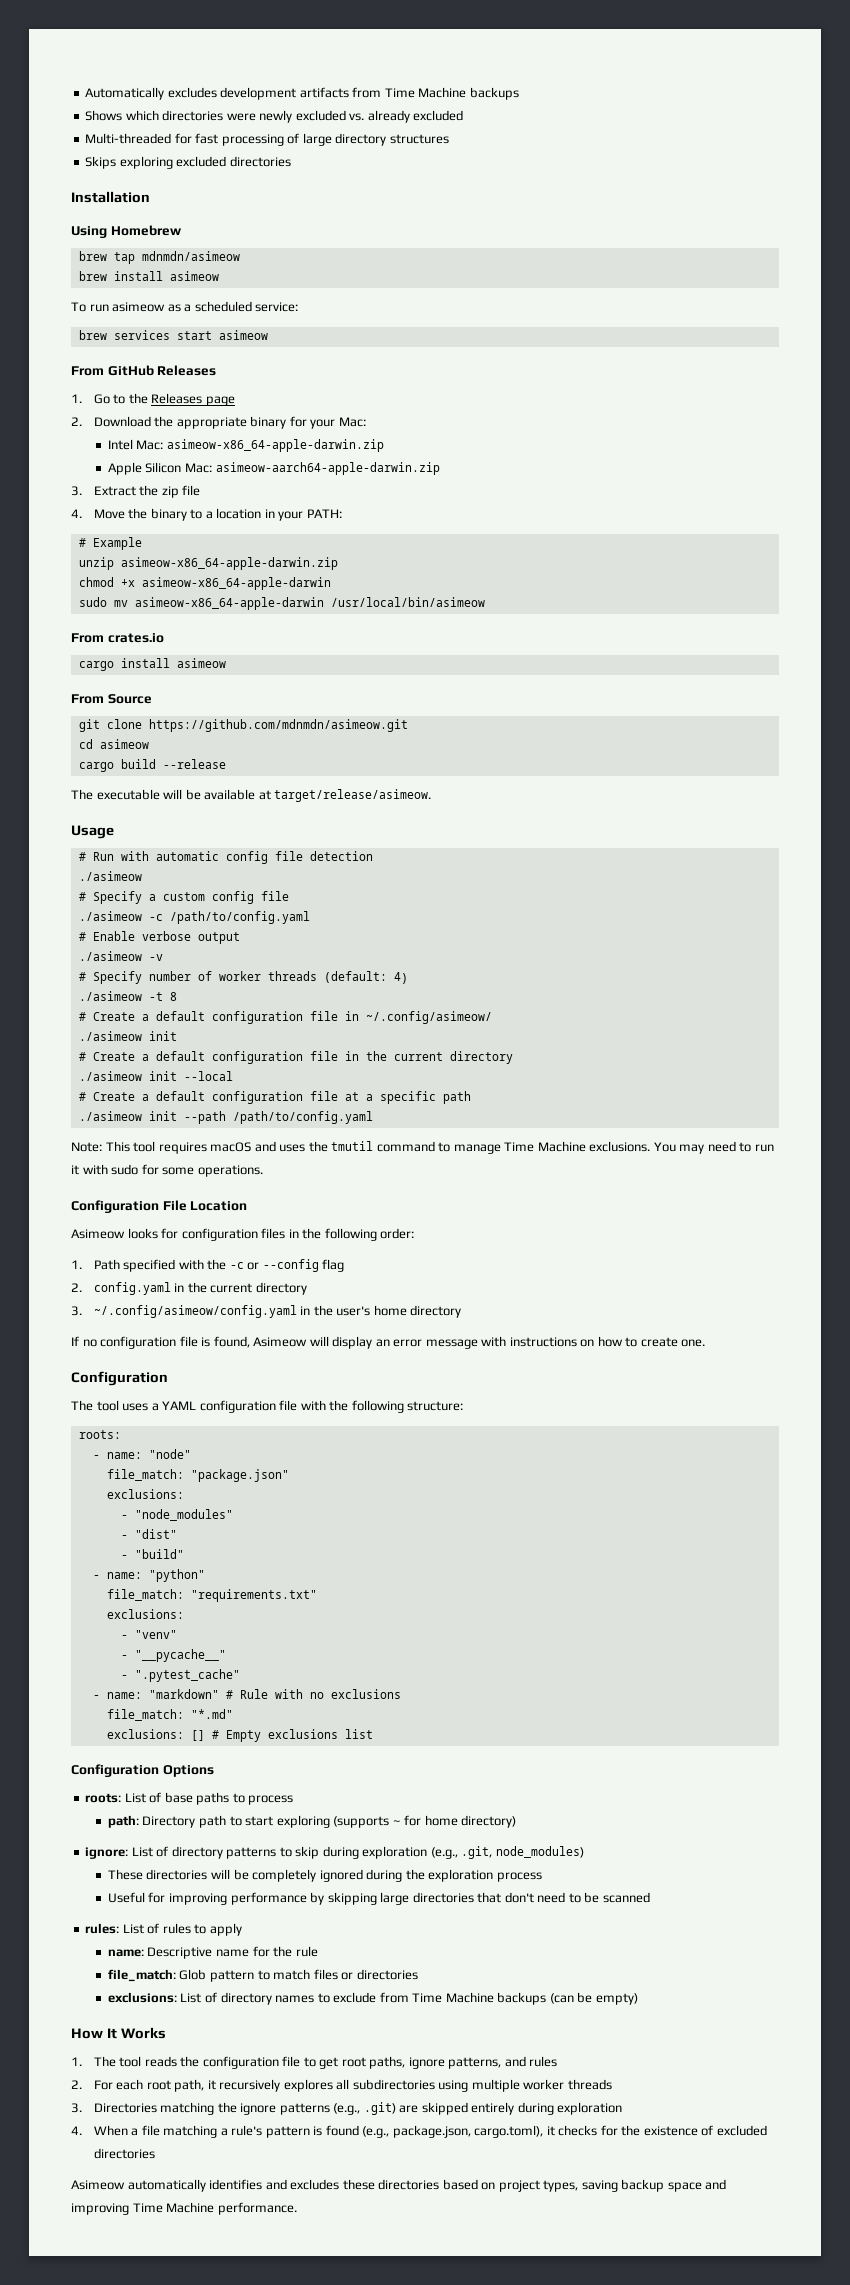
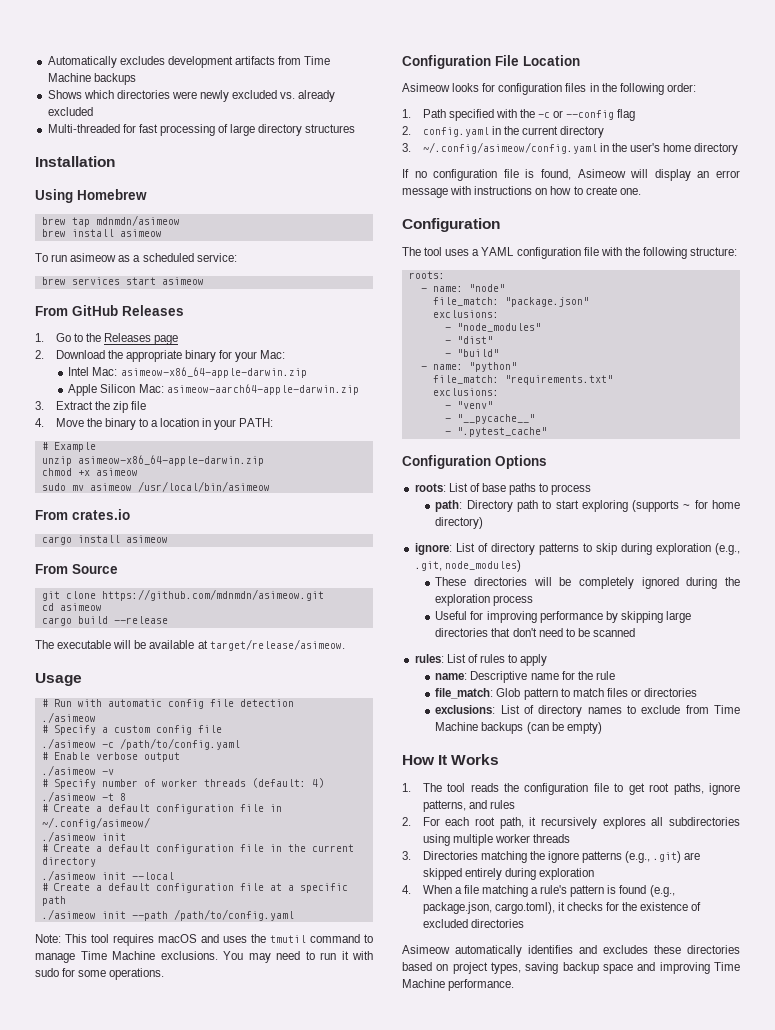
- Skips exploring excluded directories
- chmod +x asimeow-x86_64-apple-darwin
+ chmod +x asimeow
- sudo mv asimeow-x86_64-apple-darwin /usr/local/bin/asimeow
+ sudo mv asimeow /usr/local/bin/asimeow
- - name: "markdown" # Rule with no exclusions
- file_match: "*.md"
- exclusions: [] # Empty exclusions list

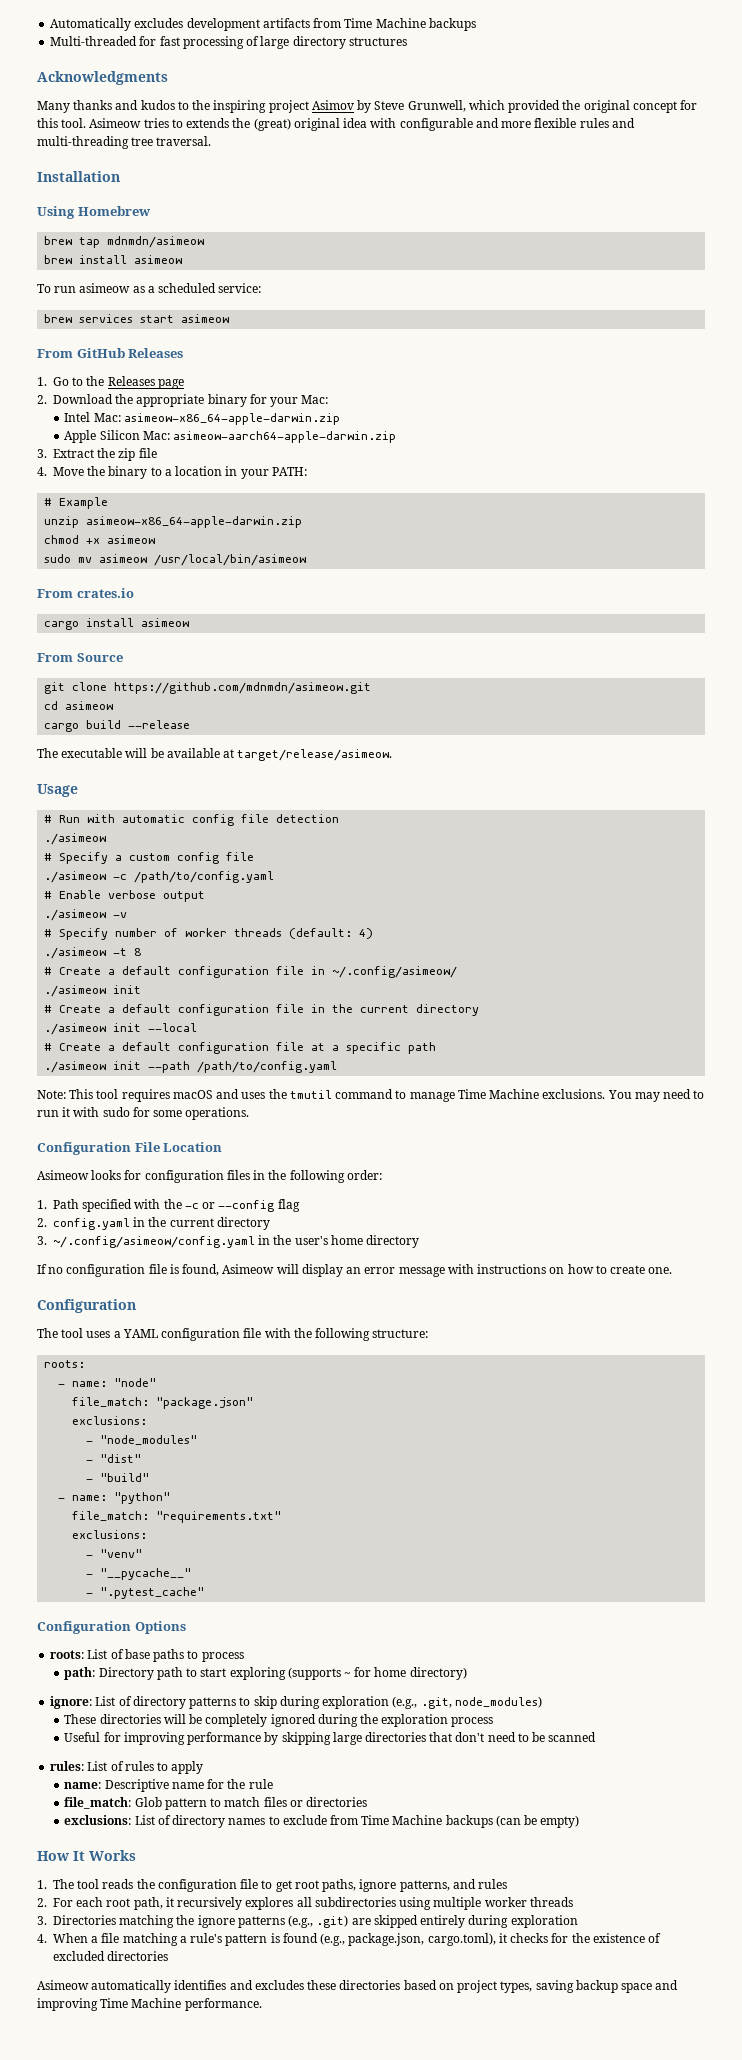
- Shows which directories were newly excluded vs. already excluded
+ Acknowledgments
+ Many thanks and kudos to the inspiring project Asimov by Steve Grunwell, which provided the original concept for this tool. Asimeow tries to extends the (great) original idea with configurable and more flexible rules and multi-threading tree traversal.

